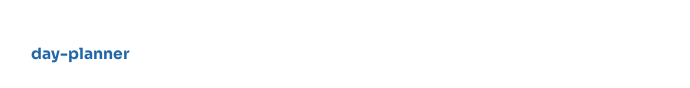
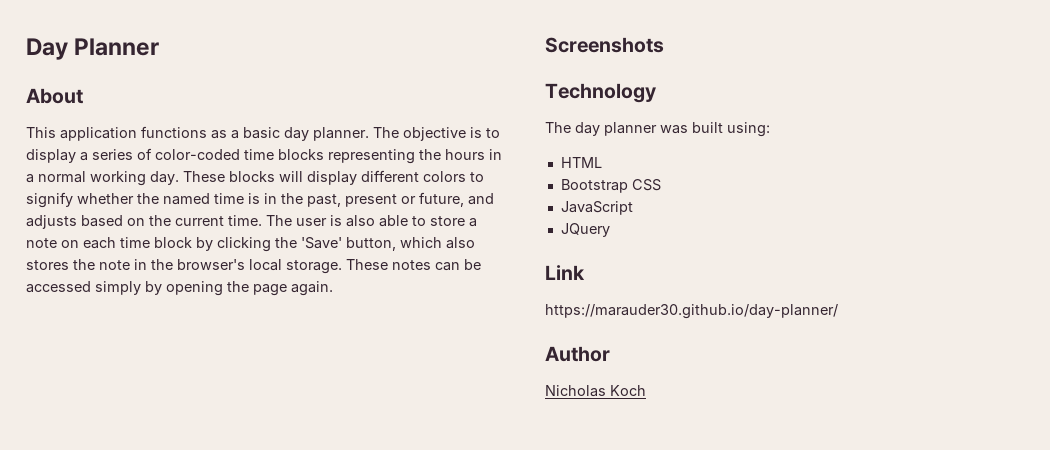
- day-planner
+ Day Planner
+ About
+ This application functions as a basic day planner. The objective is to display a series of color-coded time blocks representing the hours in a normal working day. These blocks will display different colors to signify whether the named time is in the past, present or future, and adjusts based on the current time. The user is also able to store a note on each time block by clicking the 'Save' button, which also stores the note in the browser's local storage. These notes can be accessed simply by opening the page again.
+ Screenshots
+ Technology
+ The day planner was built using:
+ HTML
+ Bootstrap CSS
+ JavaScript
+ JQuery
+ Link
+ https://marauder30.github.io/day-planner/
+ Author
+ Nicholas Koch

